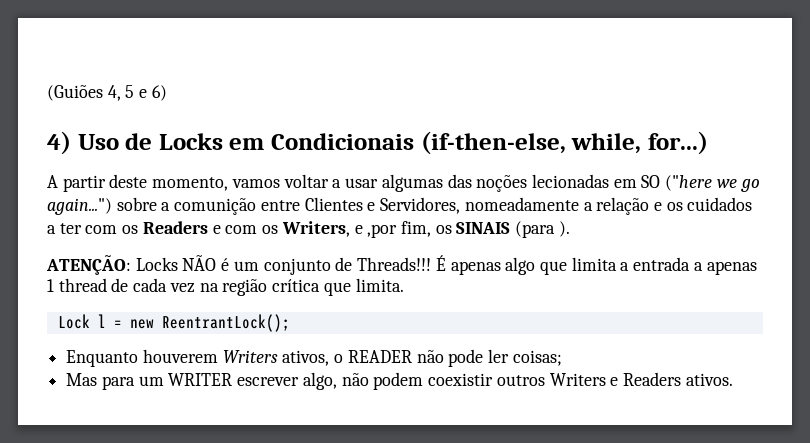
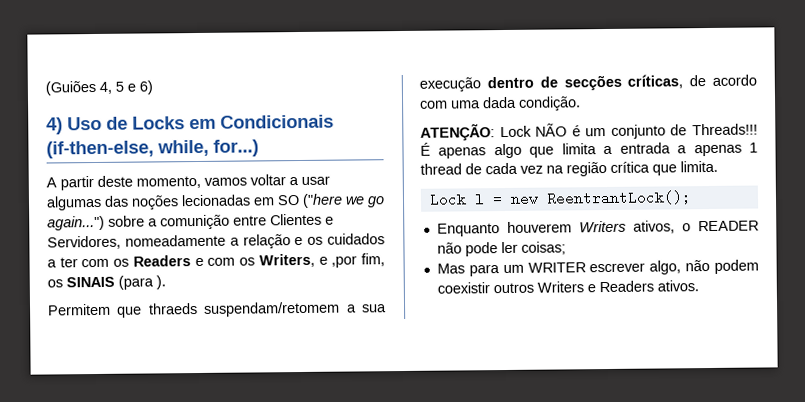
+ Permitem que thraeds suspendam/retomem a sua execução dentro de secções críticas, de acordo com uma dada condição.
- ATENÇÃO: Locks NÃO é um conjunto de Threads!!!
+ ATENÇÃO: Lock NÃO é um conjunto de Threads!!!

